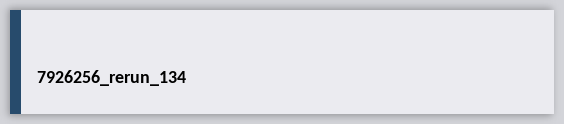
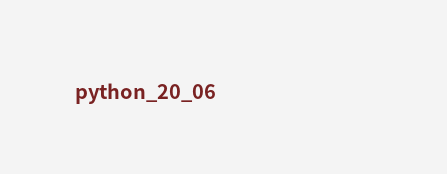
- 7926256_rerun_134
+ python_20_06

